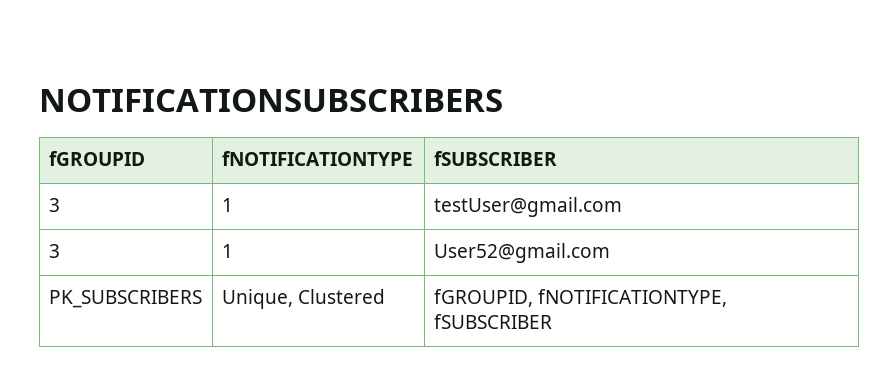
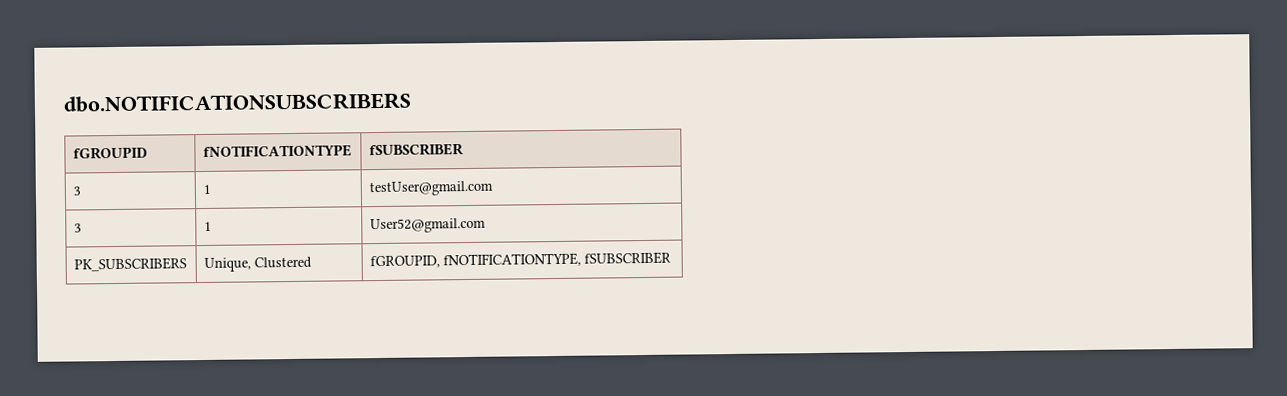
- NOTIFICATIONSUBSCRIBERS
+ dbo.NOTIFICATIONSUBSCRIBERS

